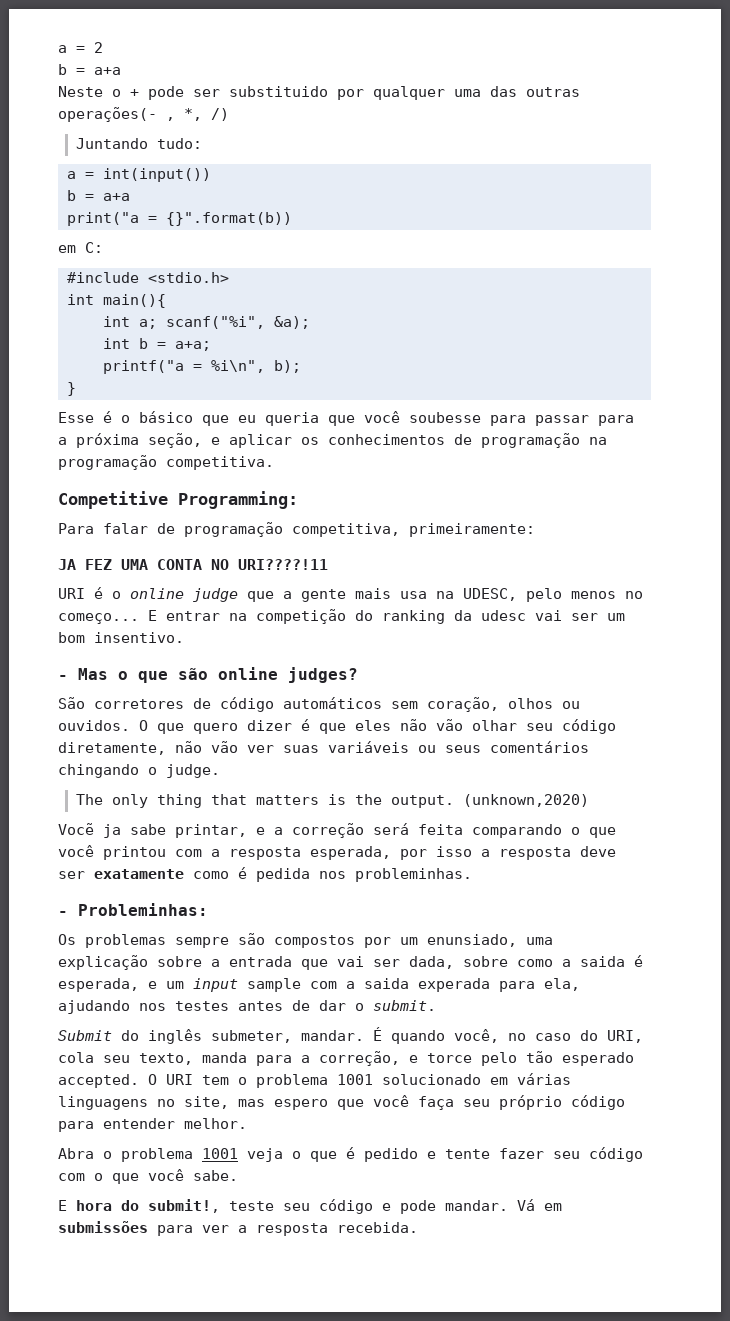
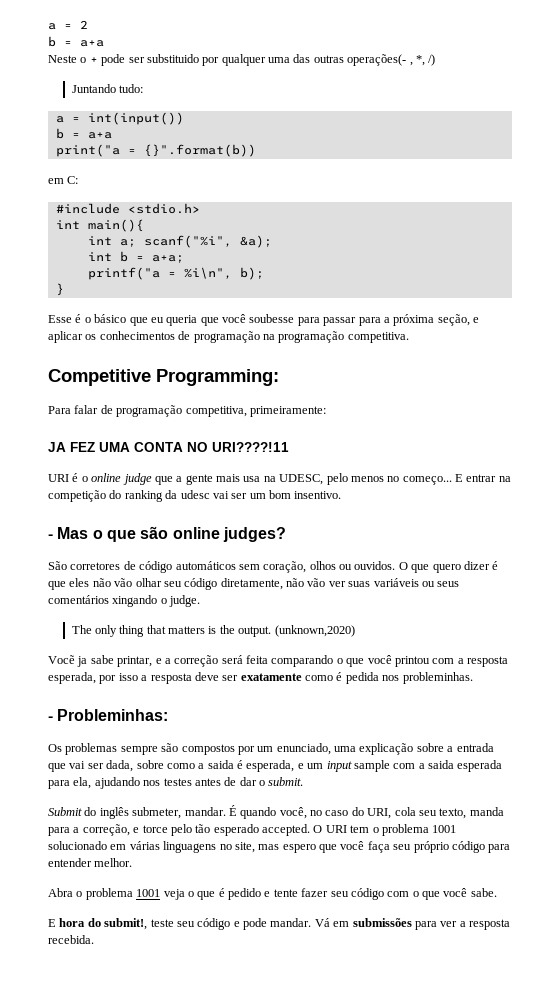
- O que quero dizer é que eles não vão olhar seu código diretamente, não vão ver suas variáveis ou seus comentários chingando o judge.
+ O que quero dizer é que eles não vão olhar seu código diretamente, não vão ver suas variáveis ou seus comentários xingando o judge.
- Os problemas sempre são compostos por um enunsiado, uma explicação sobre a entrada que vai ser dada, sobre como a saida é esperada, e um input sample com a saida experada para ela, ajudando nos testes antes de dar o submit.
+ Os problemas sempre são compostos por um enunciado, uma explicação sobre a entrada que vai ser dada, sobre como a saida é esperada, e um input sample com a saida esperada para ela, ajudando nos testes antes de dar o submit.

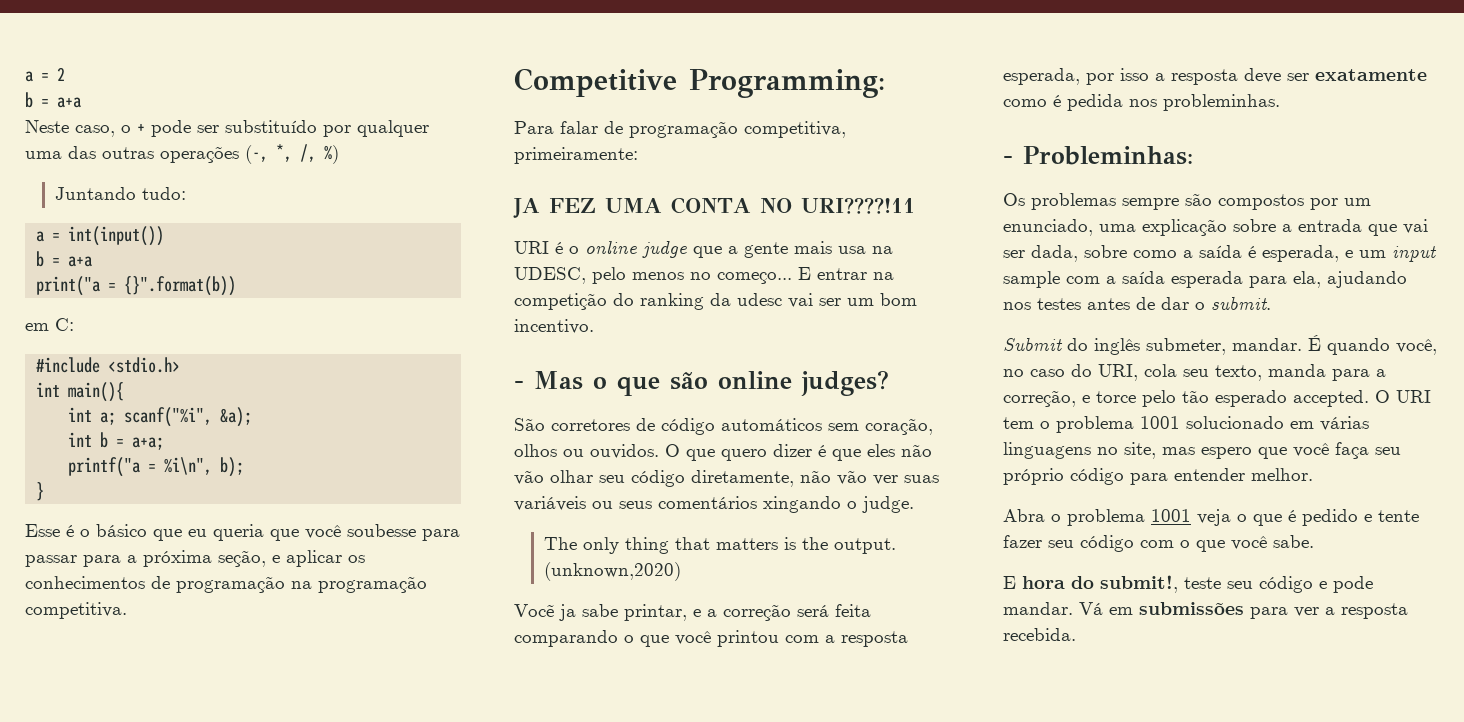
- Neste o + pode ser substituido por qualquer uma das outras operações(- , *, /)
+ Neste caso, o + pode ser substituído por qualquer uma das outras operações (-, *, /, %)
- E entrar na competição do ranking da udesc vai ser um bom insentivo.
+ E entrar na competição do ranking da udesc vai ser um bom incentivo.
- Os problemas sempre são compostos por um enunciado, uma explicação sobre a entrada que vai ser dada, sobre como a saida é esperada, e um input sample com a saida esperada para ela, ajudando nos testes antes de dar o submit.
+ Os problemas sempre são compostos por um enunciado, uma explicação sobre a entrada que vai ser dada, sobre como a saída é esperada, e um input sample com a saída esperada para ela, ajudando nos testes antes de dar o submit.

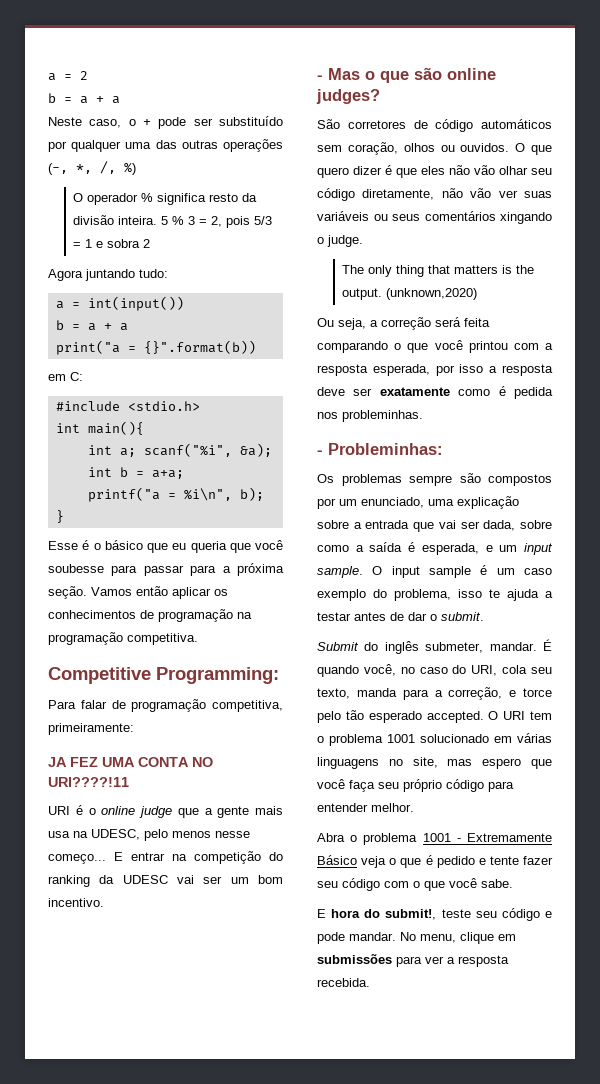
  a = 2
- b = a+a
+ b = a + a
- Juntando tudo:
+ O operador % significa resto da divisão inteira. 5 % 3 = 2, pois 5/3 = 1 e sobra 2
+ Agora juntando tudo:
  a = int(input())
- b = a+a
+ b = a + a
- Esse é o básico que eu queria que você soubesse para passar para a próxima seção, e aplicar os conhecimentos de programação na programação competitiva.
+ Esse é o básico que eu queria que você soubesse para passar para a próxima seção. Vamos então aplicar os conhecimentos de programação na programação competitiva.
- URI é o online judge que a gente mais usa na UDESC, pelo menos no começo...
+ URI é o online judge que a gente mais usa na UDESC, pelo menos nesse começo...
- E entrar na competição do ranking da udesc vai ser um bom incentivo.
+ E entrar na competição do ranking da UDESC vai ser um bom incentivo.
- Vocẽ ja sabe printar, e a correção será feita comparando o que você printou com a resposta esperada, por isso a resposta deve ser exatamente como é pedida nos probleminhas.
+ Ou seja, a correção será feita comparando o que você printou com a resposta esperada, por isso a resposta deve ser exatamente como é pedida nos probleminhas.
- Os problemas sempre são compostos por um enunciado, uma explicação sobre a entrada que vai ser dada, sobre como a saída é esperada, e um input sample com a saída esperada para ela, ajudando nos testes antes de dar o submit.
+ Os problemas sempre são compostos por um enunciado, uma explicação sobre a entrada que vai ser dada, sobre como a saída é esperada, e um input sample. O input sample é um caso exemplo do problema, isso te ajuda a testar antes de dar o submit.
- Abra o problema 1001 veja o que é pedido e tente fazer seu código com o que você sabe.
+ Abra o problema 1001 - Extremamente Básico veja o que é pedido e tente fazer seu código com o que você sabe.
- Vá em submissões para ver a resposta recebida.
+ No menu, clique em submissões para ver a resposta recebida.

